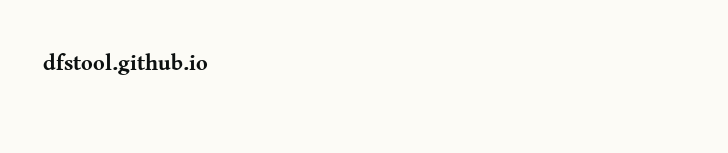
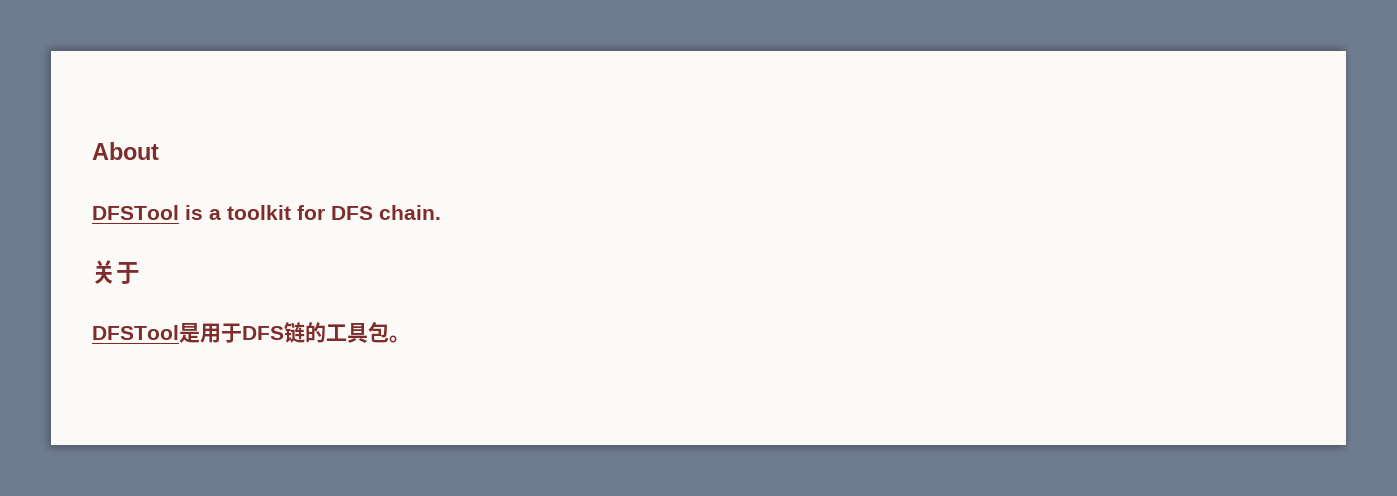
- dfstool.github.io
+ About
+ DFSTool is a toolkit for DFS chain.
+ 关于
+ DFSTool是用于DFS链的工具包。

